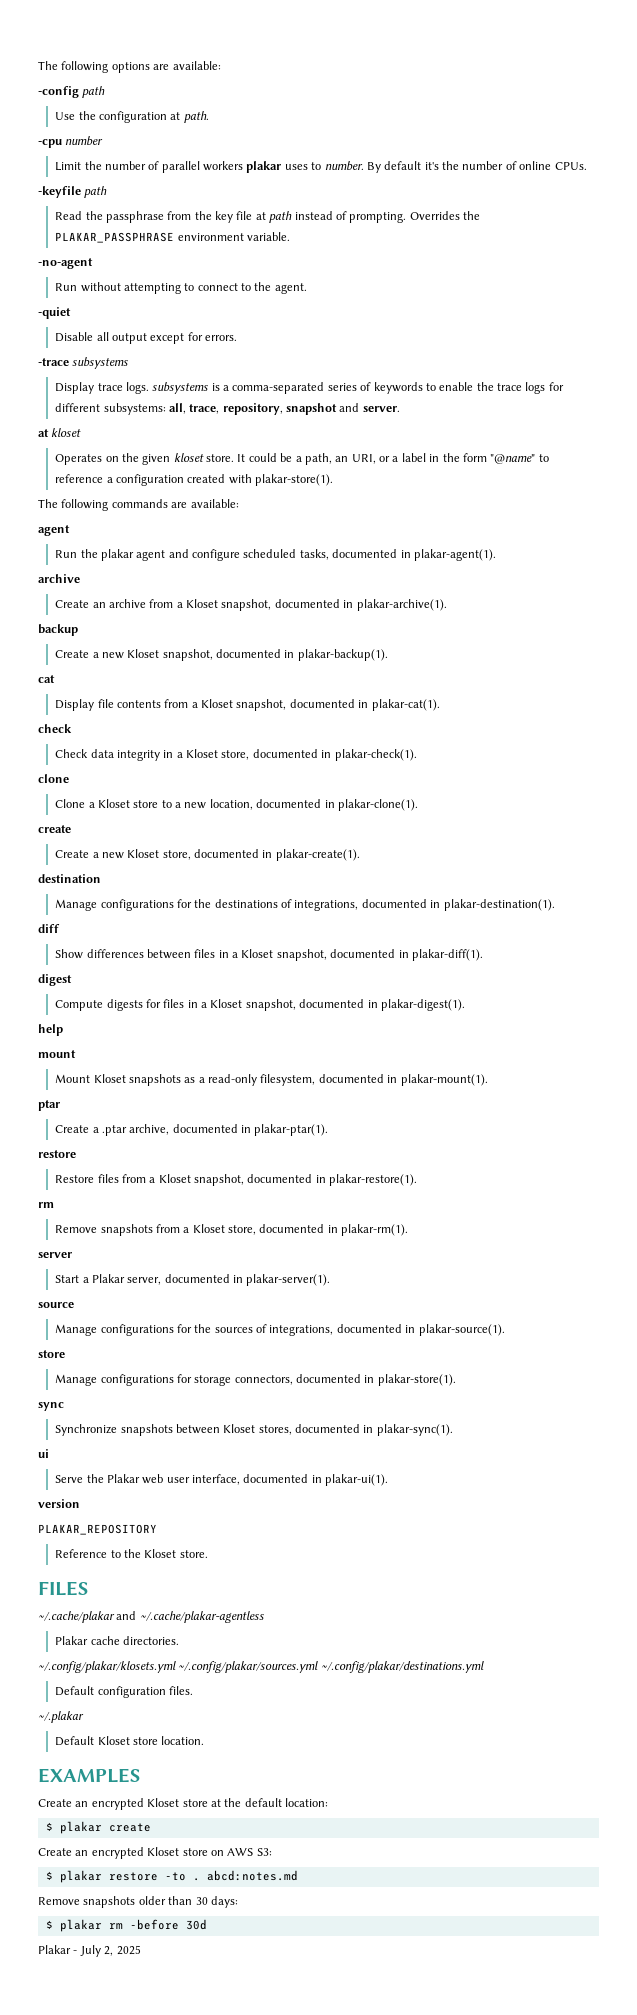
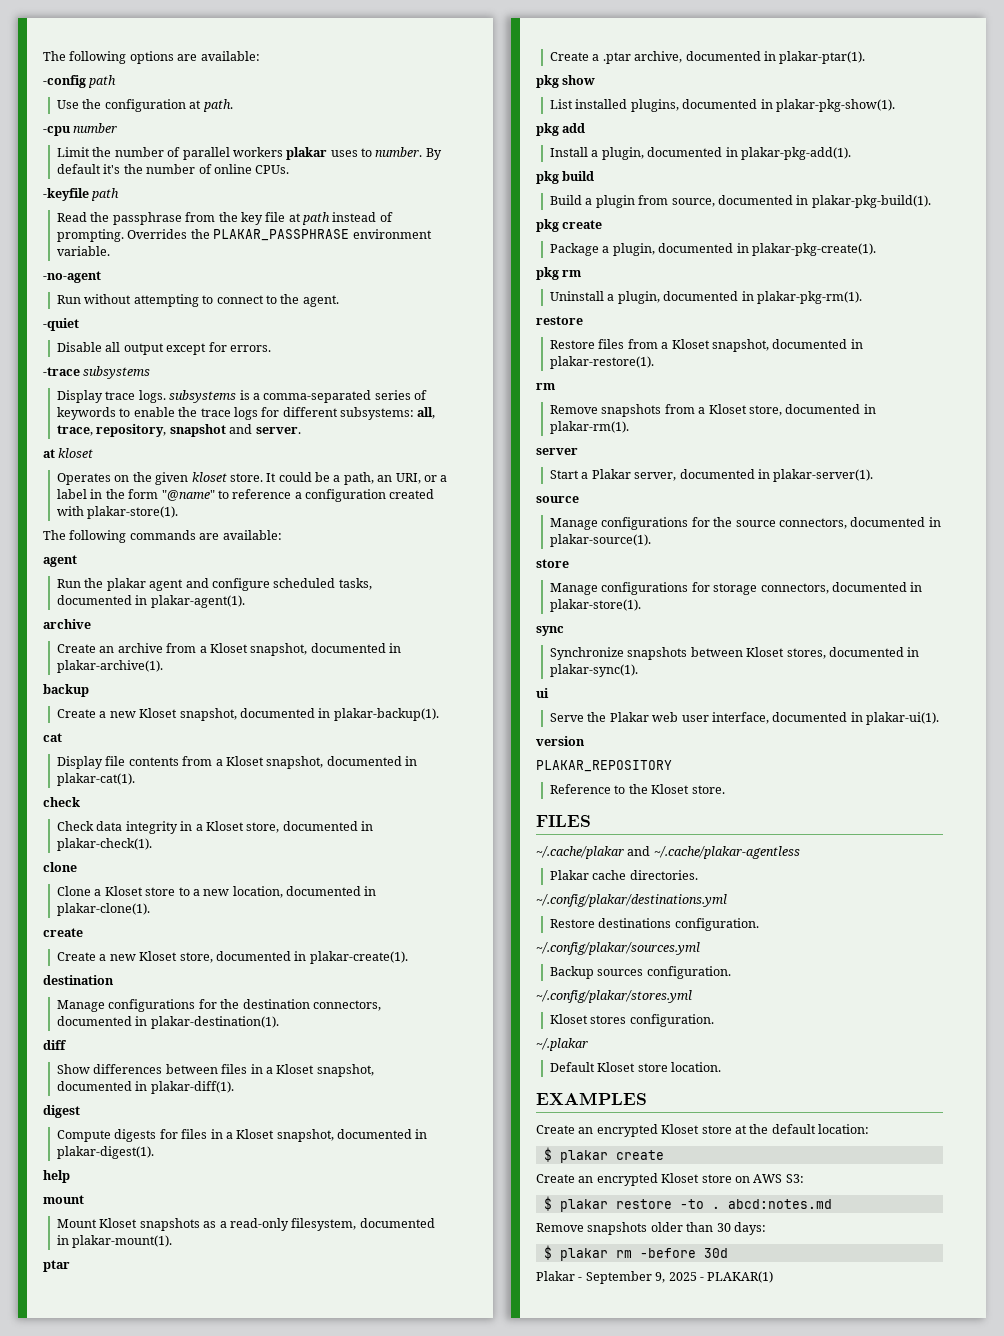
- Manage configurations for the destinations of integrations, documented in plakar-destination(1).
+ Manage configurations for the destination connectors, documented in plakar-destination(1).
+ pkg show
+ List installed plugins, documented in plakar-pkg-show(1).
+ pkg add
+ Install a plugin, documented in plakar-pkg-add(1).
+ pkg build
+ Build a plugin from source, documented in plakar-pkg-build(1).
+ pkg create
+ Package a plugin, documented in plakar-pkg-create(1).
+ pkg rm
+ Uninstall a plugin, documented in plakar-pkg-rm(1).
- Manage configurations for the sources of integrations, documented in plakar-source(1).
+ Manage configurations for the source connectors, documented in plakar-source(1).
- ~/.config/plakar/klosets.yml ~/.config/plakar/sources.yml ~/.config/plakar/destinations.yml
+ ~/.config/plakar/destinations.yml
- Default configuration files.
+ Restore destinations configuration.
+ ~/.config/plakar/sources.yml
+ Backup sources configuration.
+ ~/.config/plakar/stores.yml
+ Kloset stores configuration.
- Plakar - July 2, 2025
+ Plakar - September 9, 2025 - PLAKAR(1)

